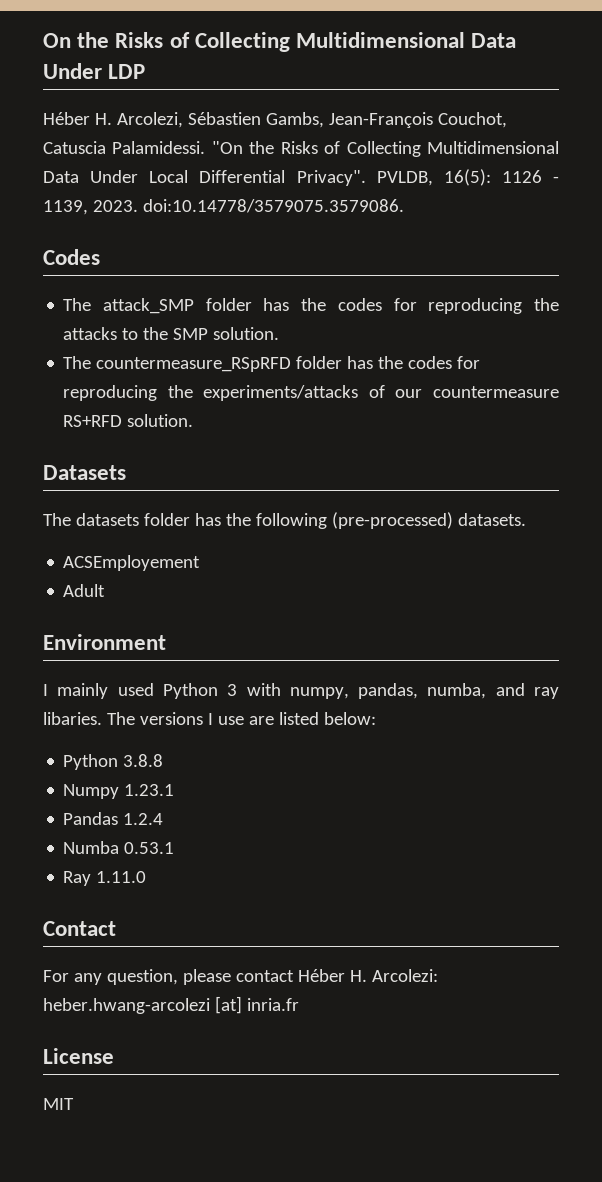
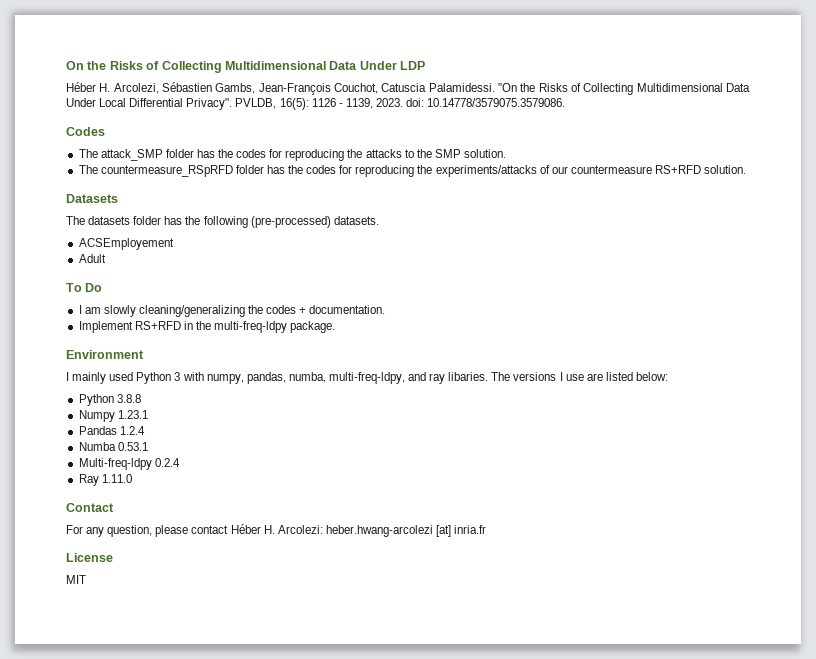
- PVLDB, 16(5): 1126 - 1139, 2023. doi:10.14778/3579075.3579086.
+ PVLDB, 16(5): 1126 - 1139, 2023. doi: 10.14778/3579075.3579086.
+ To Do
+ I am slowly cleaning/generalizing the codes + documentation.
+ Implement RS+RFD in the multi-freq-ldpy package.
- I mainly used Python 3 with numpy, pandas, numba, and ray libaries.
+ I mainly used Python 3 with numpy, pandas, numba, multi-freq-ldpy, and ray libaries.
+ Multi-freq-ldpy 0.2.4

